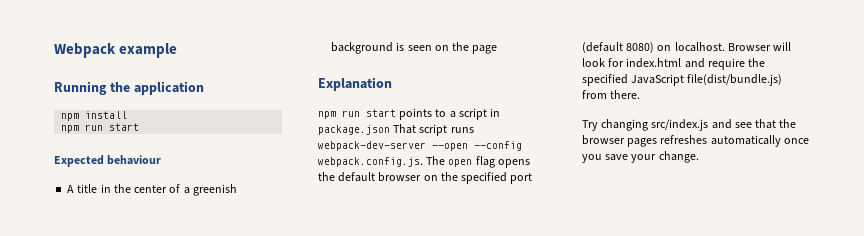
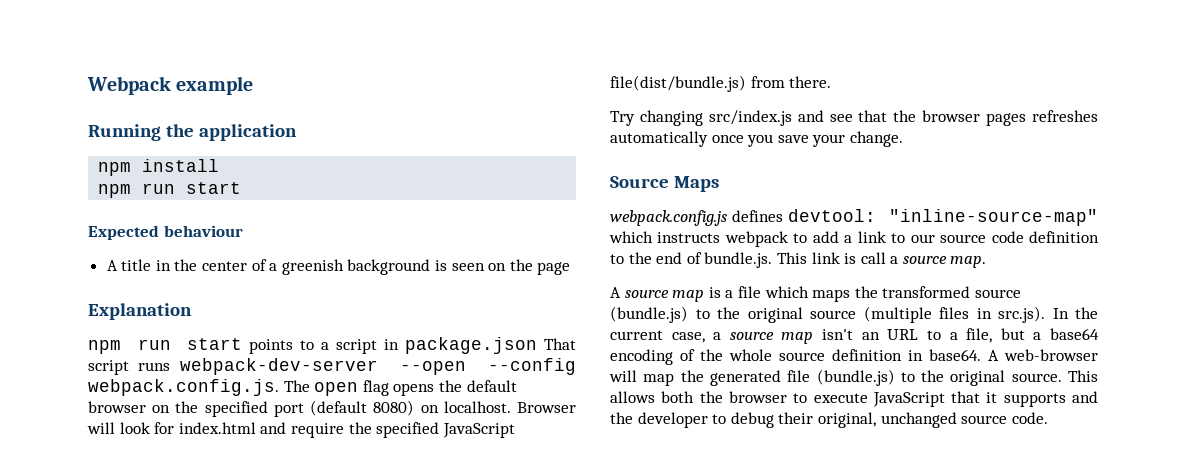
+ Source Maps
+ webpack.config.js defines devtool: "inline-source-map" which instructs webpack to add a link to our source code definition to the end of bundle.js. This link is call a source map.
+ A source map is a file which maps the transformed source (bundle.js) to the original source (multiple files in src.js). In the current case, a source map isn't an URL to a file, but a base64 encoding of the whole source definition in base64. A web-browser will map the generated file (bundle.js) to the original source. This allows both the browser to execute JavaScript that it supports and the developer to debug their original, unchanged source code.

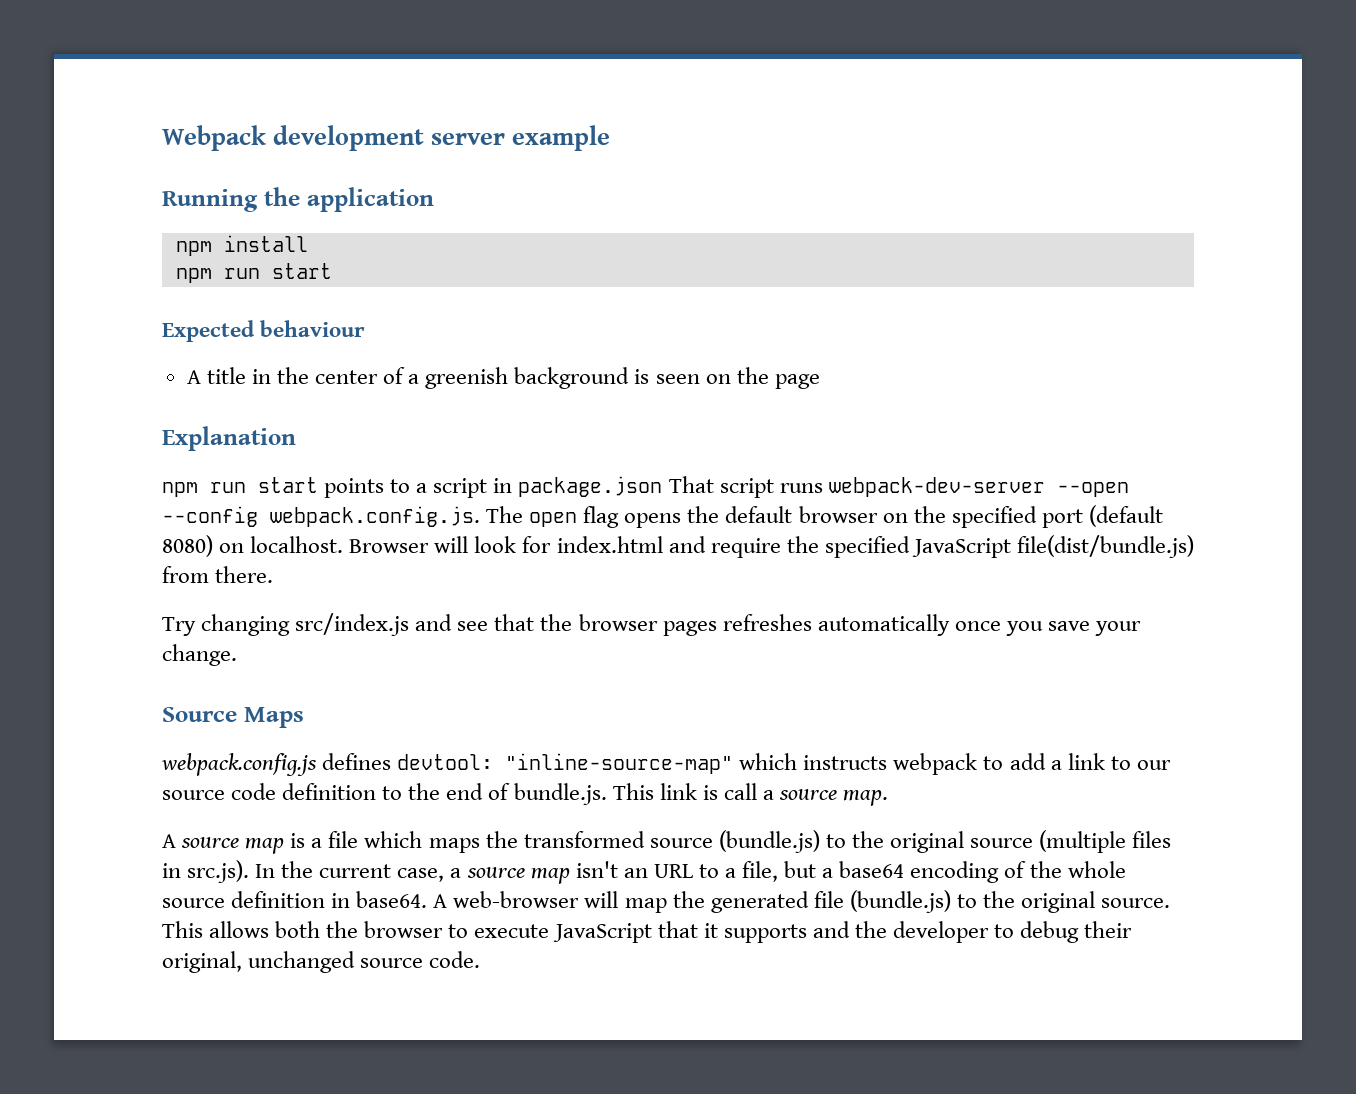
- Webpack example
+ Webpack development server example

